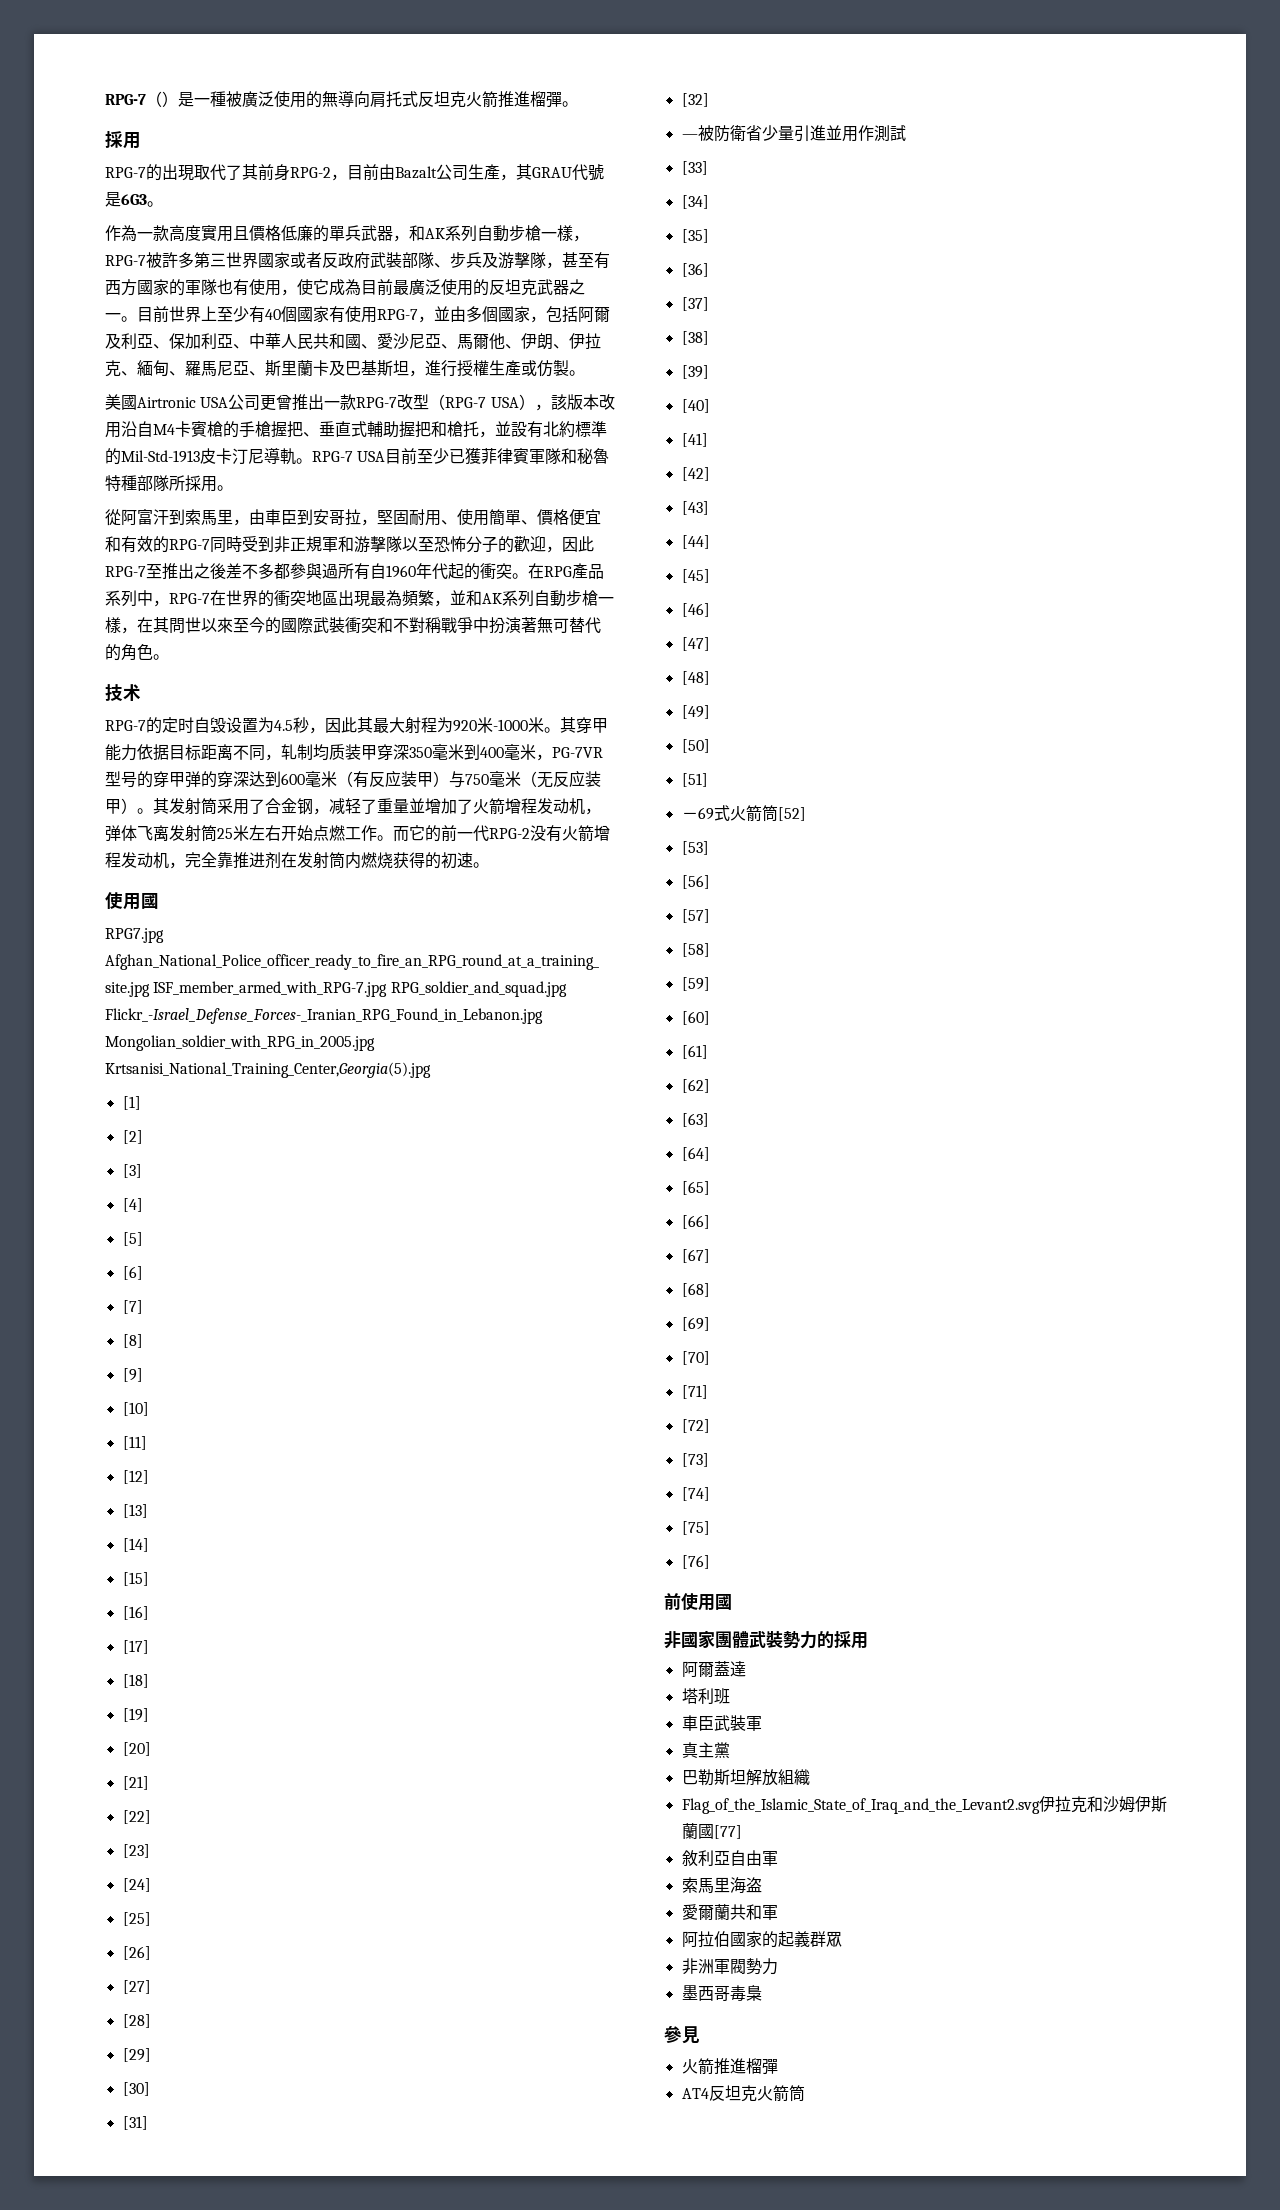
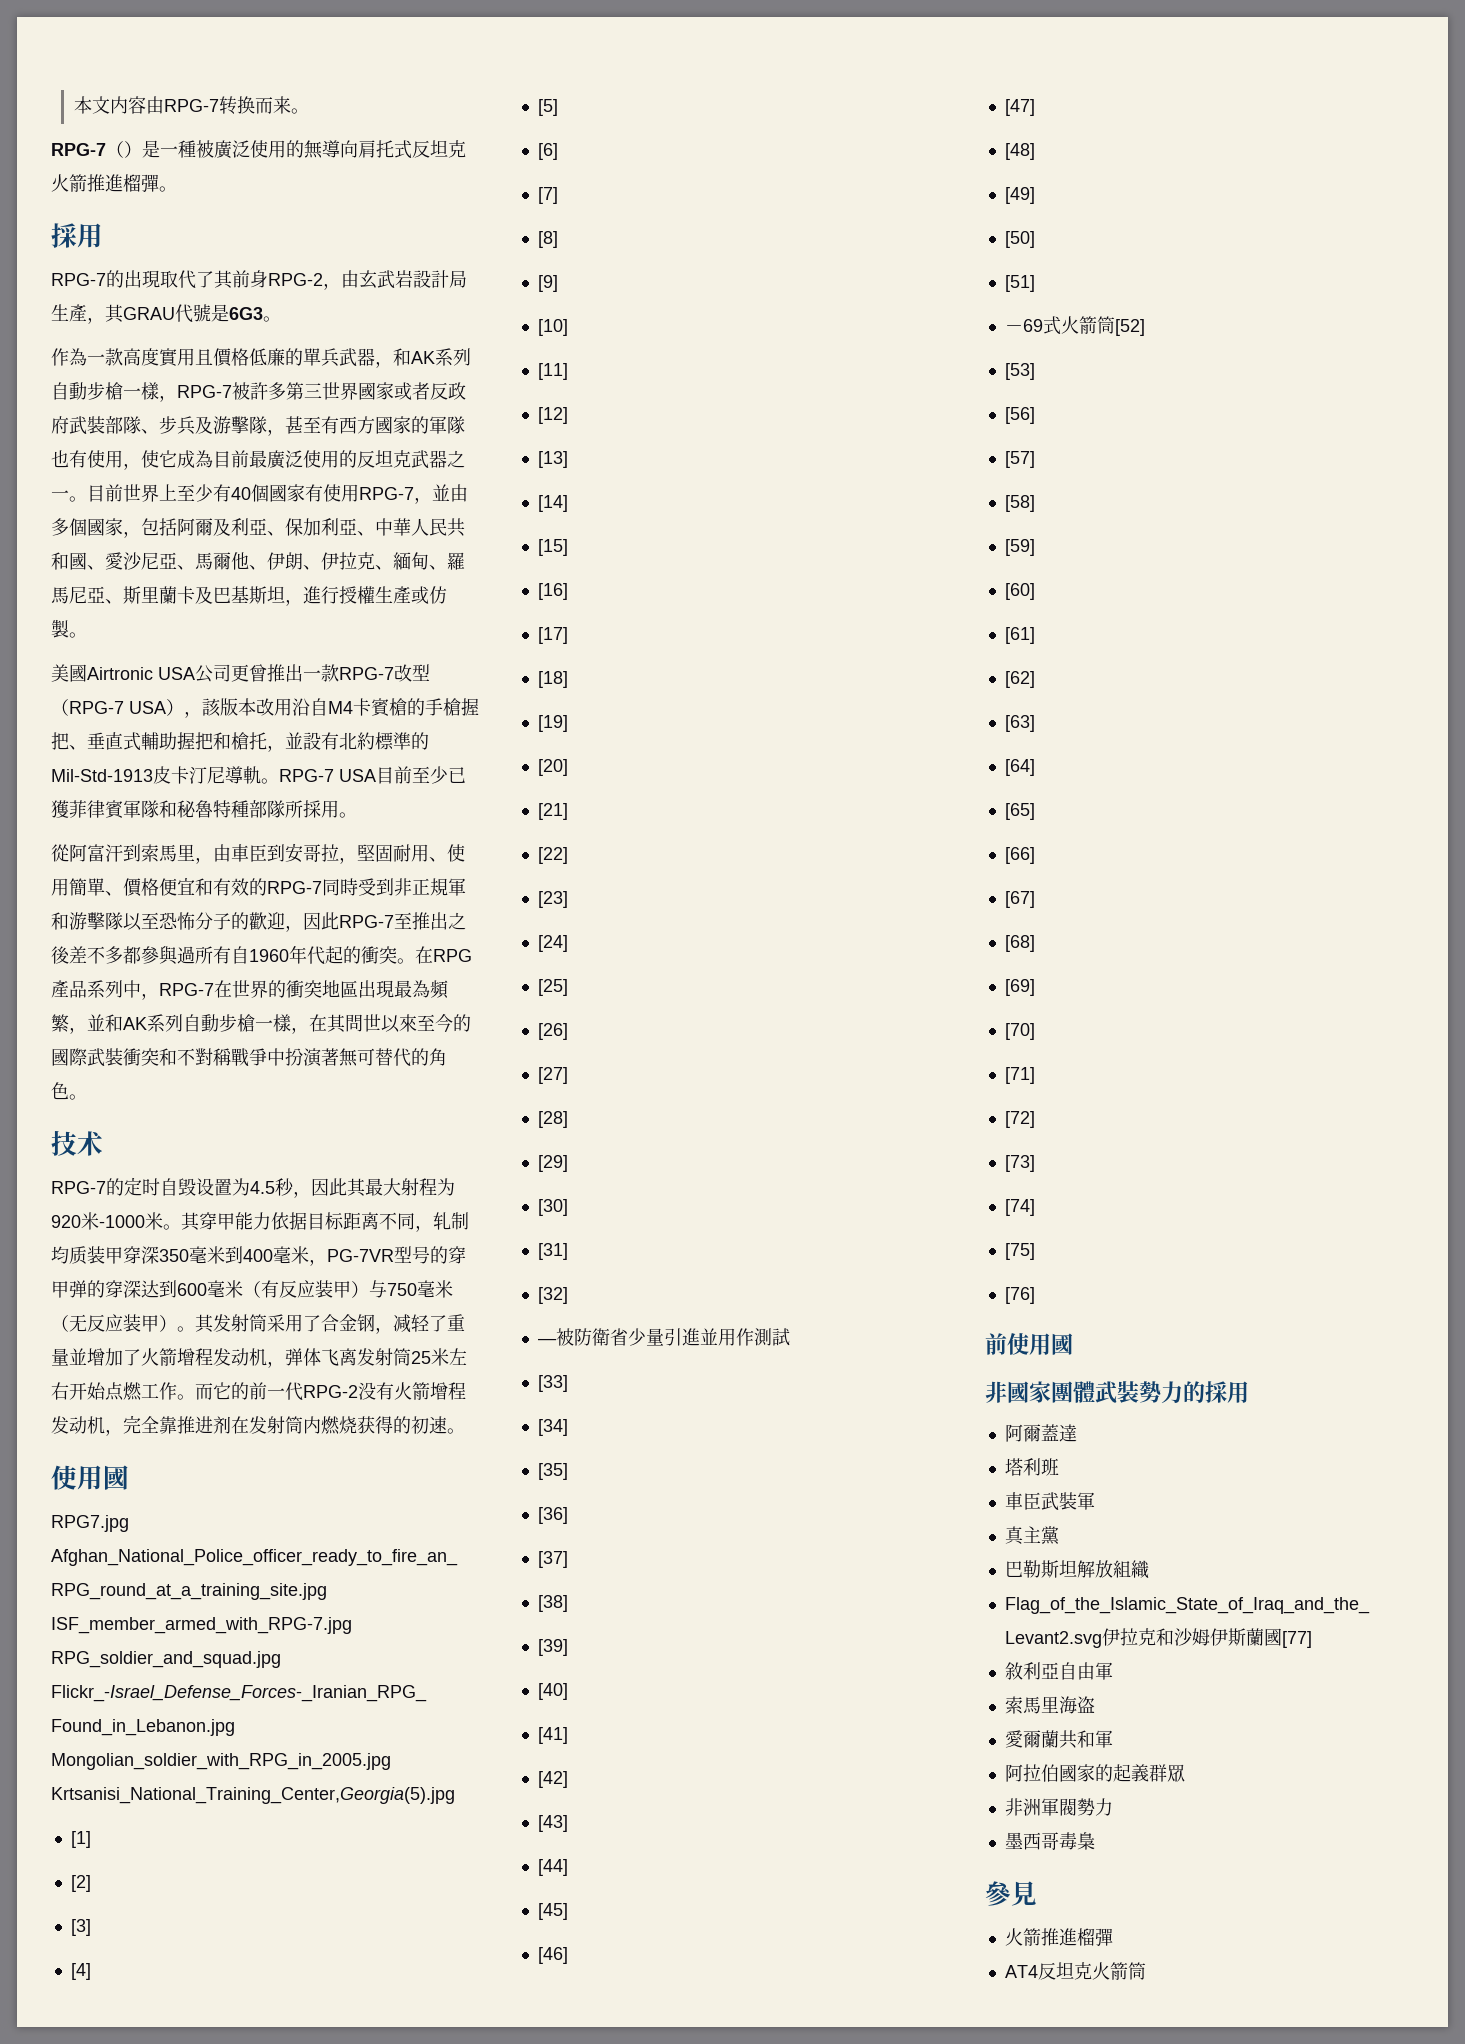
+ 本文内容由RPG-7转换而来。
- RPG-7的出現取代了其前身RPG-2，目前由Bazalt公司生產，其GRAU代號是6G3。
+ RPG-7的出現取代了其前身RPG-2，由玄武岩設計局生產，其GRAU代號是6G3。

